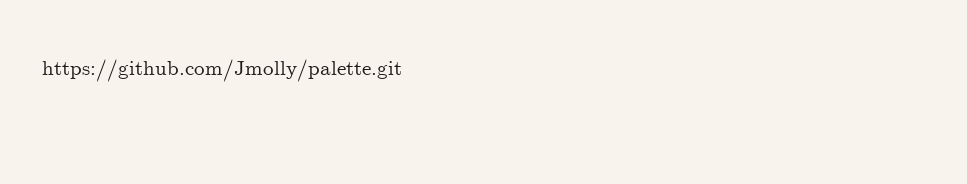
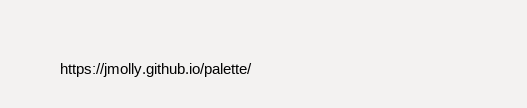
- https://github.com/Jmolly/palette.git
+ https://jmolly.github.io/palette/

